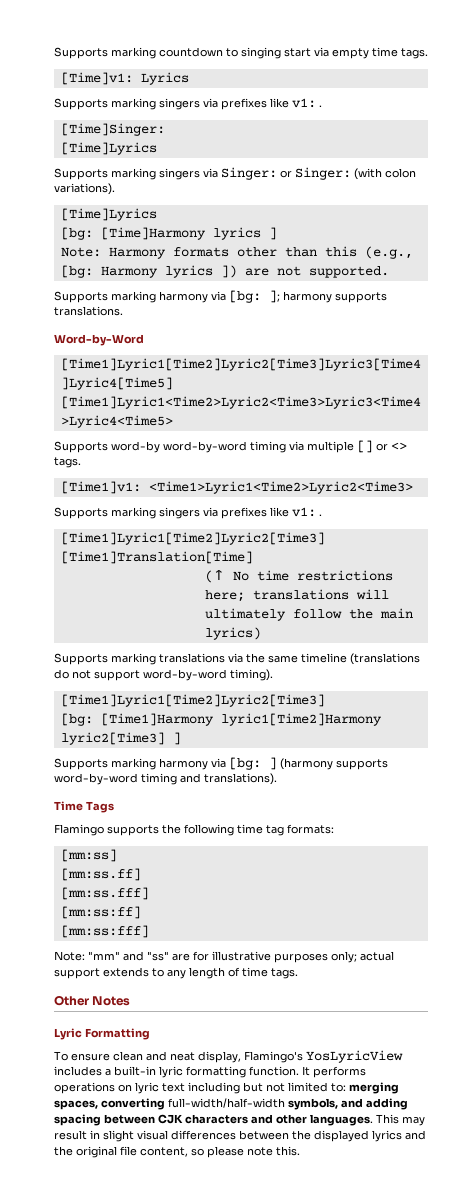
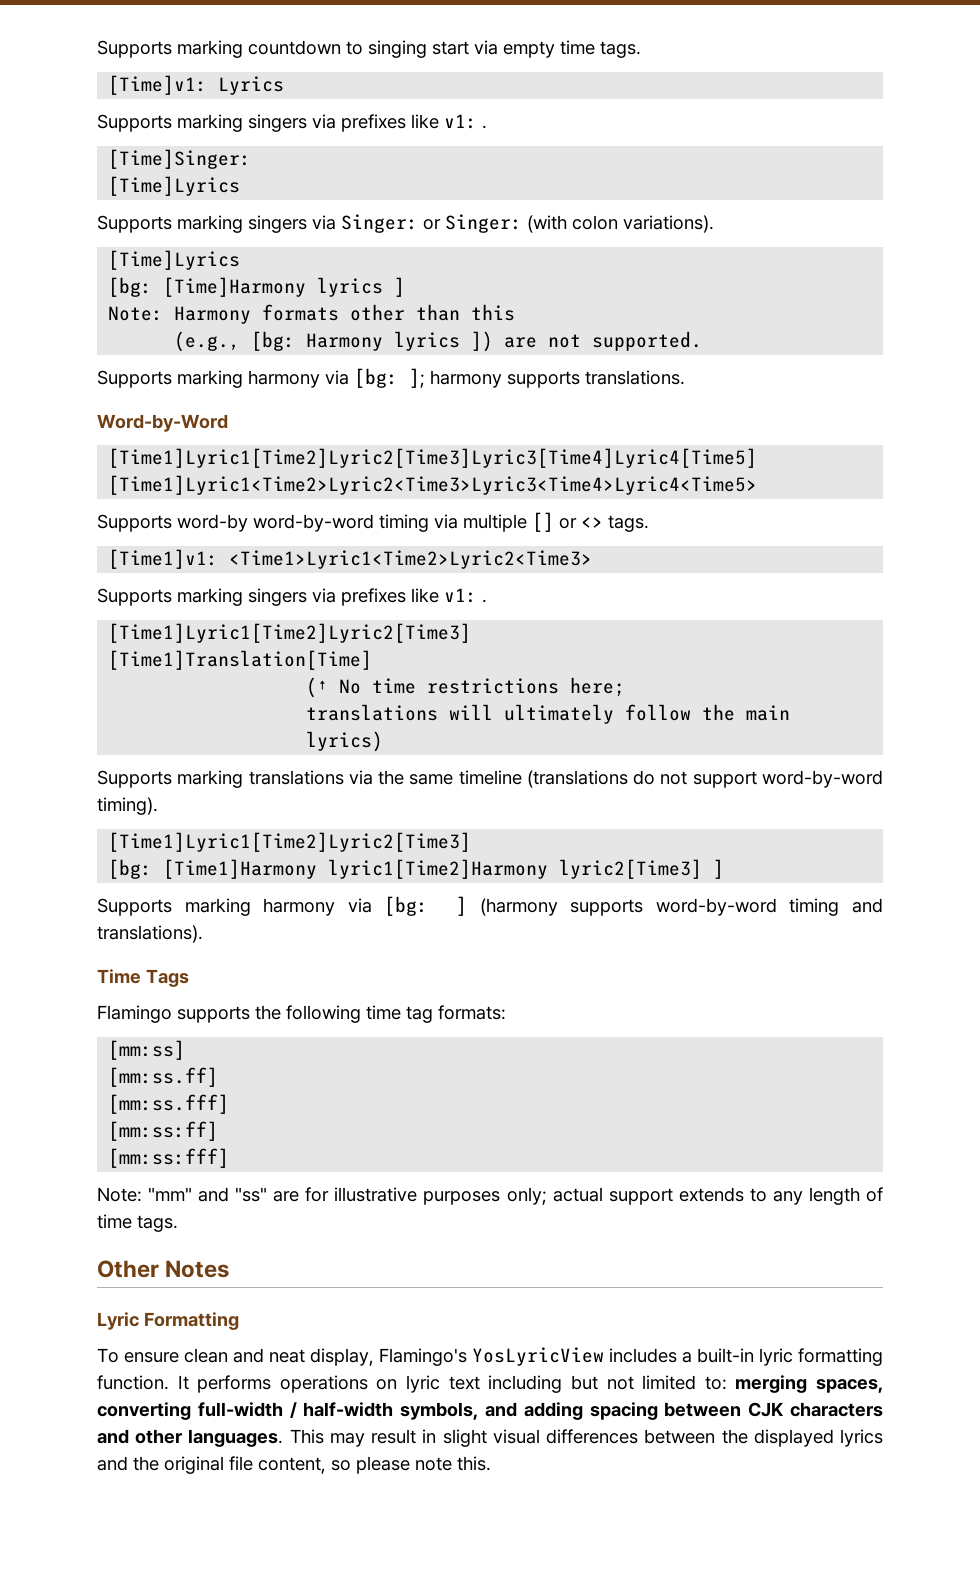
- Note: Harmony formats other than this (e.g., [bg: Harmony lyrics ]) are not supported.
+ Note: Harmony formats other than this
+ (e.g., [bg: Harmony lyrics ]) are not supported.
- (↑ No time restrictions here; translations will ultimately follow the main lyrics)
+ (↑ No time restrictions here;
+ translations will ultimately follow the main lyrics)
- It performs operations on lyric text including but not limited to: merging spaces, converting full-width/half-width symbols, and adding spacing between CJK characters and other languages.
+ It performs operations on lyric text including but not limited to: merging spaces, converting full-width / half-width symbols, and adding spacing between CJK characters and other languages.

